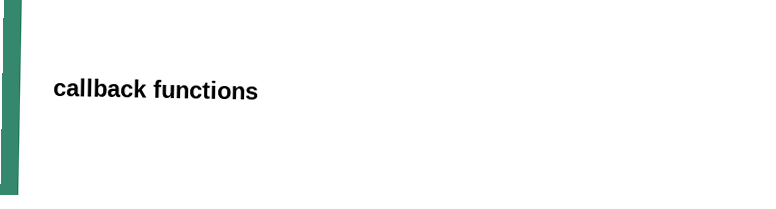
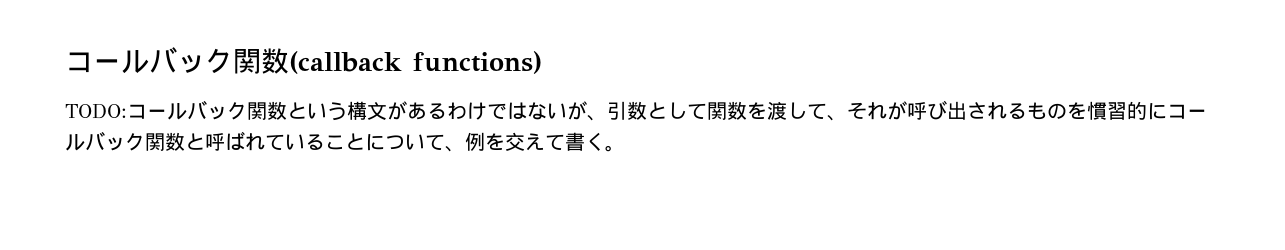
- callback functions
+ コールバック関数(callback functions)
+ TODO:コールバック関数という構文があるわけではないが、引数として関数を渡して、それが呼び出されるものを慣習的にコールバック関数と呼ばれていることについて、例を交えて書く。

